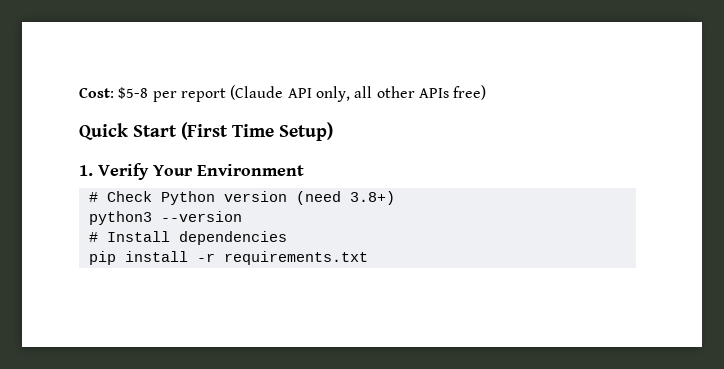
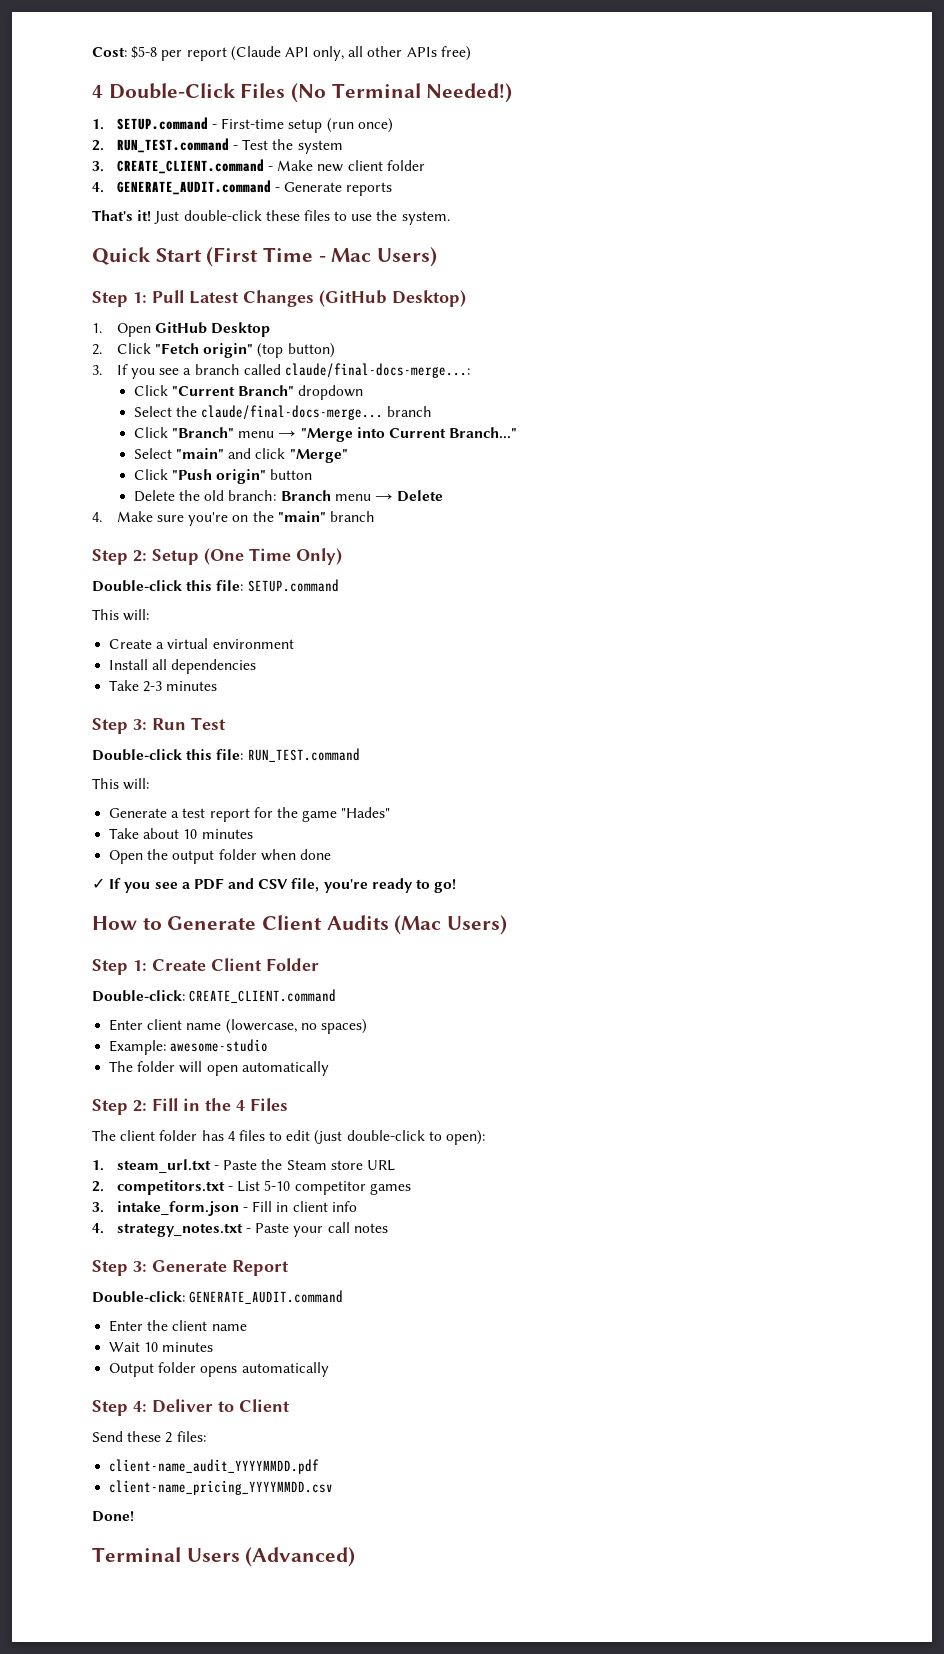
- Quick Start (First Time Setup)
- 1. Verify Your Environment
- # Check Python version (need 3.8+)
- python3 --version
- # Install dependencies
- pip install -r requirements.txt
+ 4 Double-Click Files (No Terminal Needed!)
+ 1. SETUP.command - First-time setup (run once)
+ 2. RUN_TEST.command - Test the system
+ 3. CREATE_CLIENT.command - Make new client folder
+ 4. GENERATE_AUDIT.command - Generate reports
+ That's it! Just double-click these files to use the system.
+ Quick Start (First Time - Mac Users)
+ Step 1: Pull Latest Changes (GitHub Desktop)
+ 1. Open GitHub Desktop
+ 2. Click "Fetch origin" (top button)
+ 3. If you see a branch called claude/final-docs-merge...:
+ Click "Current Branch" dropdown
+ Select the claude/final-docs-merge... branch
+ Click "Branch" menu → "Merge into Current Branch..."
+ Select "main" and click "Merge"
+ Click "Push origin" button
+ Delete the old branch: Branch menu → Delete
+ 4. Make sure you're on the "main" branch
+ Step 2: Setup (One Time Only)
+ Double-click this file: SETUP.command
+ This will:
+ Create a virtual environment
+ Install all dependencies
+ Take 2-3 minutes
+ Step 3: Run Test
+ Double-click this file: RUN_TEST.command
+ This will:
+ Generate a test report for the game "Hades"
+ Take about 10 minutes
+ Open the output folder when done
+ ✓ If you see a PDF and CSV file, you're ready to go!
+ How to Generate Client Audits (Mac Users)
+ Step 1: Create Client Folder
+ Double-click: CREATE_CLIENT.command
+ Enter client name (lowercase, no spaces)
+ Example: awesome-studio
+ The folder will open automatically
+ Step 2: Fill in the 4 Files
+ The client folder has 4 files to edit (just double-click to open):
+ 1. steam_url.txt - Paste the Steam store URL
+ 2. competitors.txt - List 5-10 competitor games
+ 3. intake_form.json - Fill in client info
+ 4. strategy_notes.txt - Paste your call notes
+ Step 3: Generate Report
+ Double-click: GENERATE_AUDIT.command
+ Enter the client name
+ Wait 10 minutes
+ Output folder opens automatically
+ Step 4: Deliver to Client
+ Send these 2 files:
+ client-name_audit_YYYYMMDD.pdf
+ client-name_pricing_YYYYMMDD.csv
+ Done!
+ Terminal Users (Advanced)

